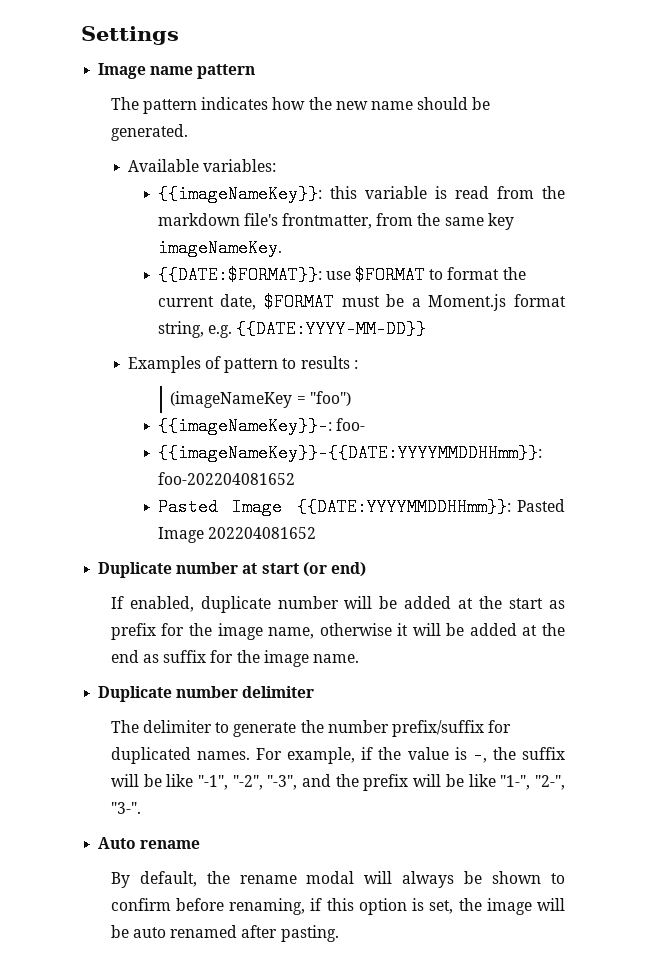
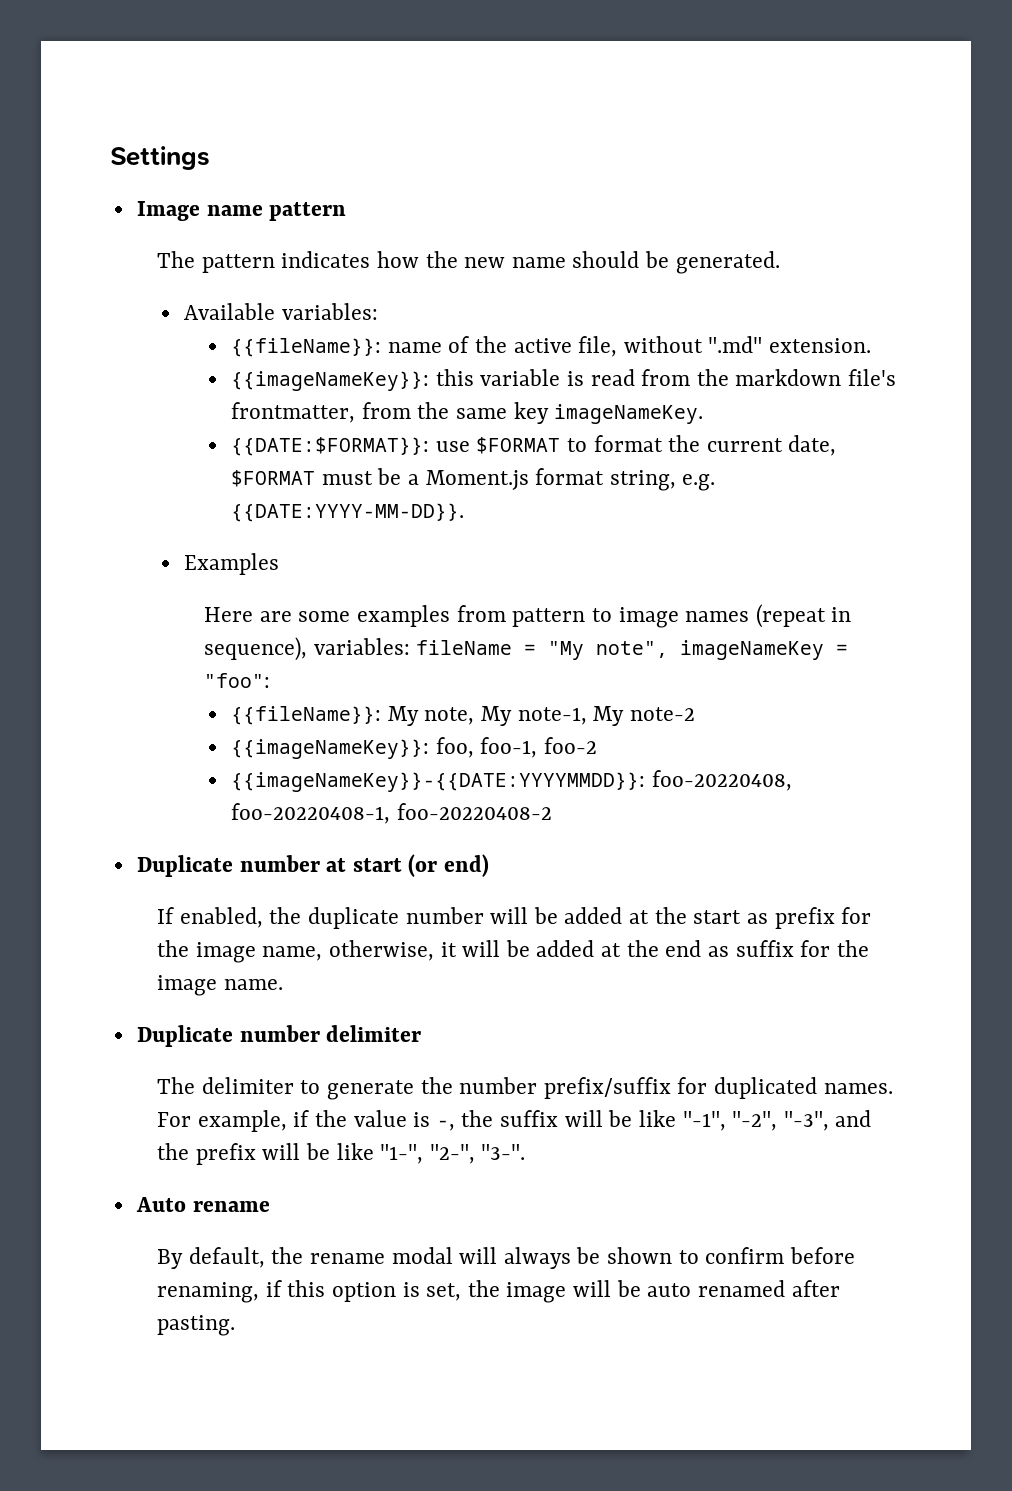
+ {{fileName}}: name of the active file, without ".md" extension.
- {{DATE:$FORMAT}}: use $FORMAT to format the current date, $FORMAT must be a Moment.js format string, e.g. {{DATE:YYYY-MM-DD}}
+ {{DATE:$FORMAT}}: use $FORMAT to format the current date, $FORMAT must be a Moment.js format string, e.g. {{DATE:YYYY-MM-DD}}.
- Examples of pattern to results :
- (imageNameKey = "foo")
- {{imageNameKey}}-: foo-
- {{imageNameKey}}-{{DATE:YYYYMMDDHHmm}}: foo-202204081652
- Pasted Image {{DATE:YYYYMMDDHHmm}}: Pasted Image 202204081652
+ Examples
+ Here are some examples from pattern to image names (repeat in sequence), variables: fileName = "My note", imageNameKey = "foo":
+ {{fileName}}: My note, My note-1, My note-2
+ {{imageNameKey}}: foo, foo-1, foo-2
+ {{imageNameKey}}-{{DATE:YYYYMMDD}}: foo-20220408, foo-20220408-1, foo-20220408-2
- If enabled, duplicate number will be added at the start as prefix for the image name, otherwise it will be added at the end as suffix for the image name.
+ If enabled, the duplicate number will be added at the start as prefix for the image name, otherwise, it will be added at the end as suffix for the image name.

